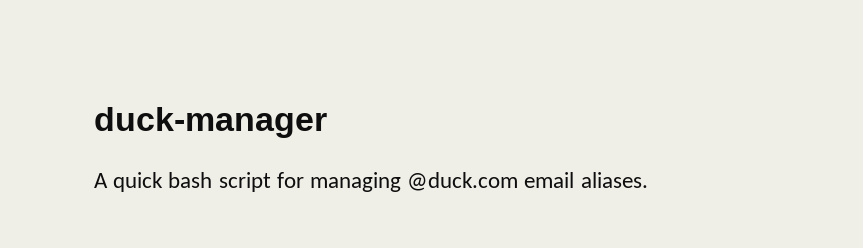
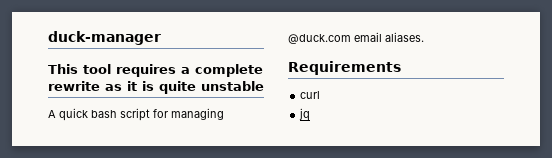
+ This tool requires a complete rewrite as it is quite unstable
+ Requirements
+ curl
+ jq

